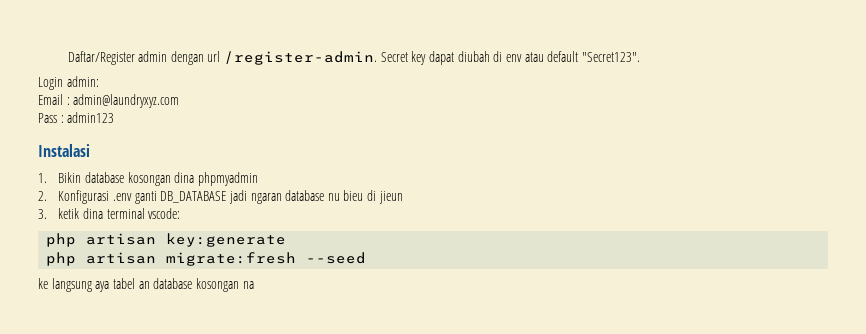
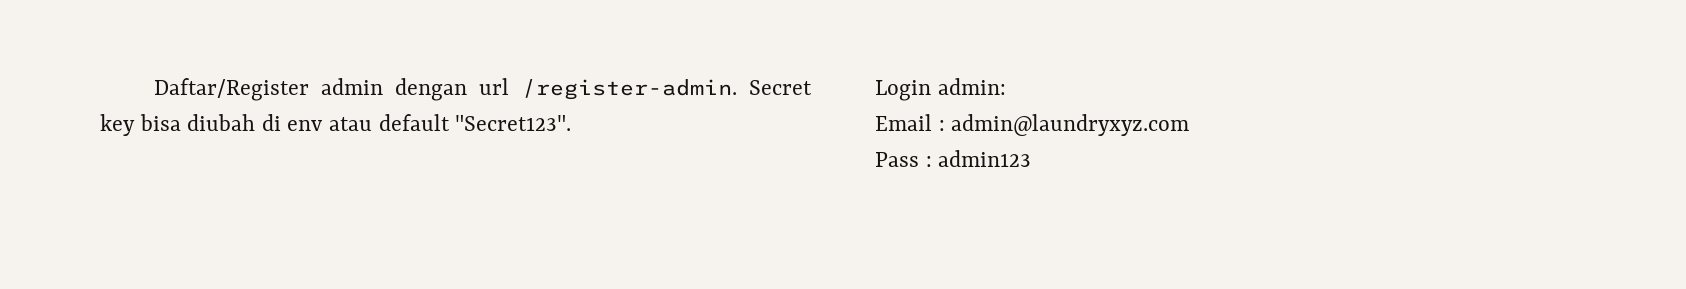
- Secret key dapat diubah di env atau default "Secret123".
+ Secret key bisa diubah di env atau default "Secret123".
- Instalasi
- 1. Bikin database kosongan dina phpmyadmin
- 2. Konfigurasi .env ganti DB_DATABASE jadi ngaran database nu bieu di jieun
- 3. ketik dina terminal vscode:
- php artisan key:generate
- php artisan migrate:fresh --seed
- ke langsung aya tabel an database kosongan na

